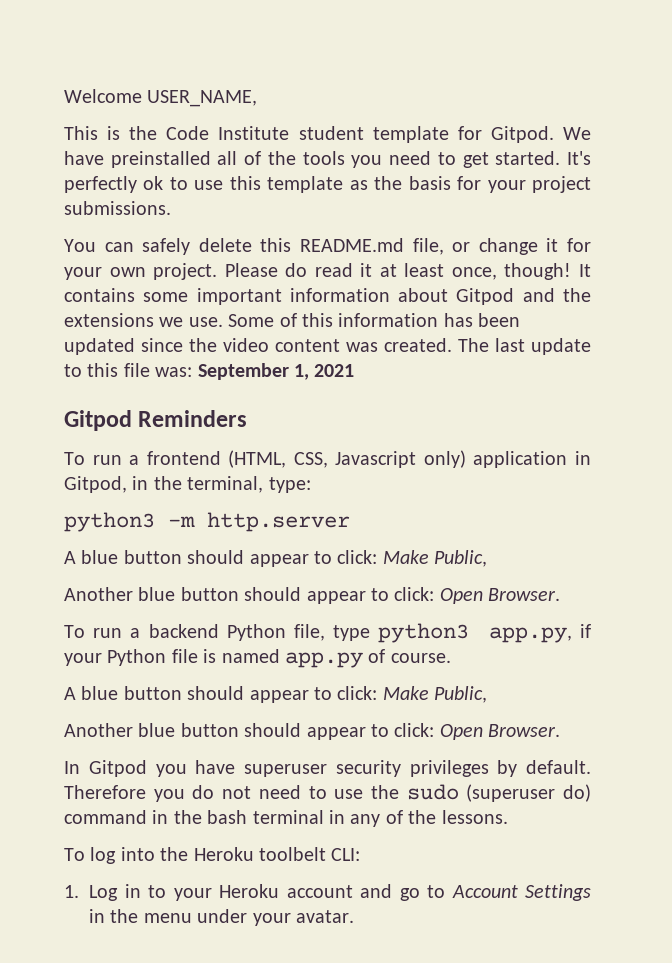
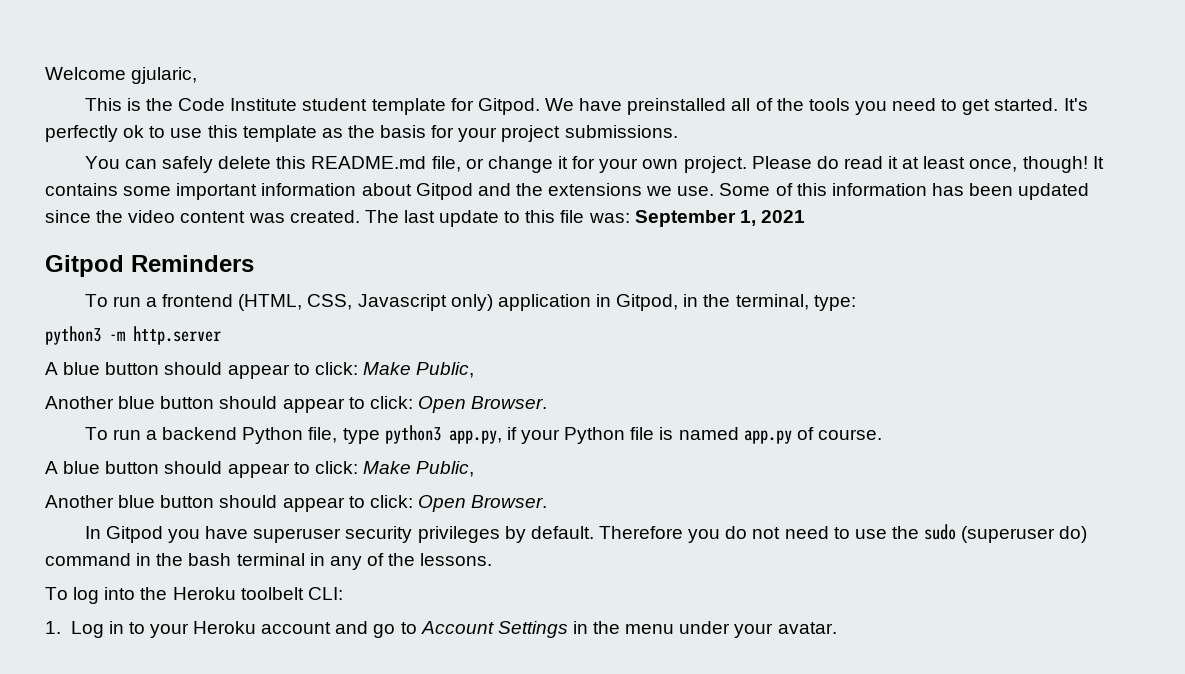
- Welcome USER_NAME,
+ Welcome gjularic,

